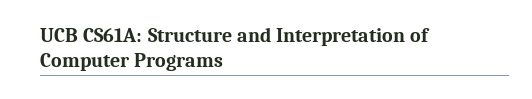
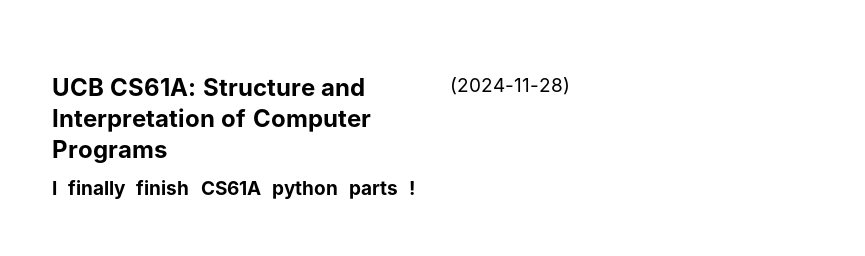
+ I finally finish CS61A python parts ! (2024-11-28)

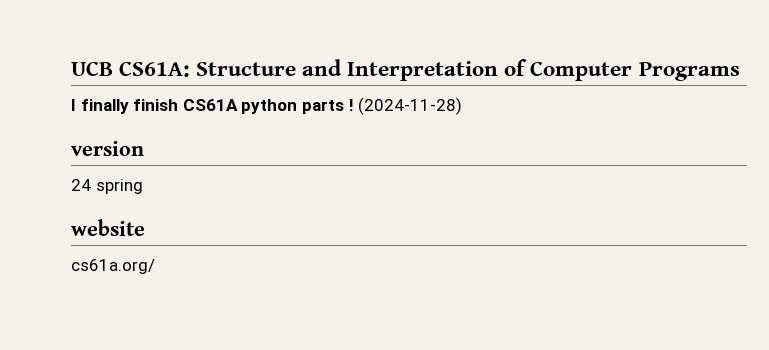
+ version
+ 24 spring
+ website
+ cs61a.org/

